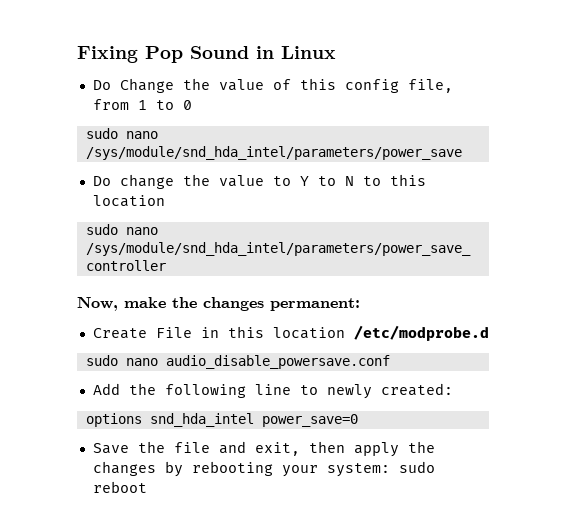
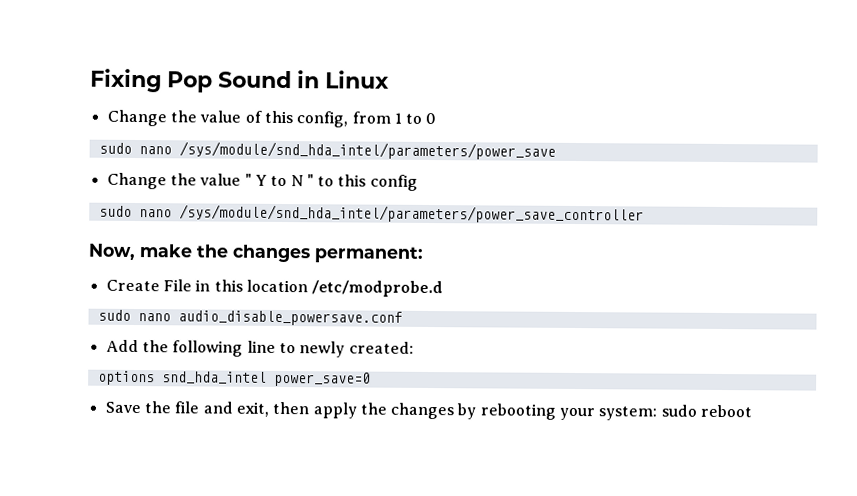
- Do Change the value of this config file, from 1 to 0
+ Change the value of this config, from 1 to 0
- Do change the value to Y to N to this location
+ Change the value " Y to N " to this config

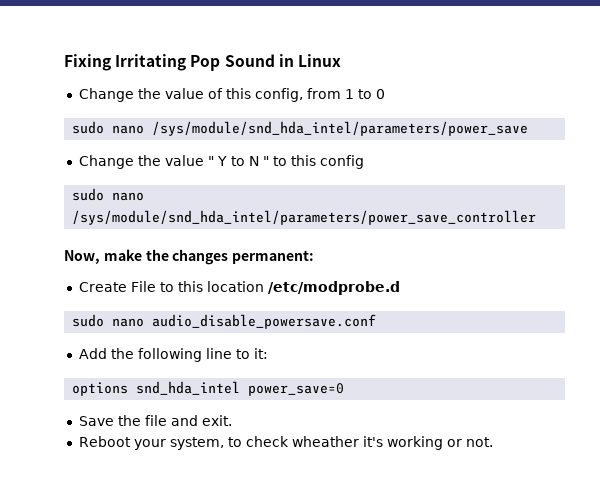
- Fixing Pop Sound in Linux
+ Fixing Irritating Pop Sound in Linux
- Create File in this location /etc/modprobe.d
+ Create File to this location /etc/modprobe.d
- Add the following line to newly created:
+ Add the following line to it:
- Save the file and exit, then apply the changes by rebooting your system: sudo reboot
+ Save the file and exit.
+ Reboot your system, to check wheather it's working or not.

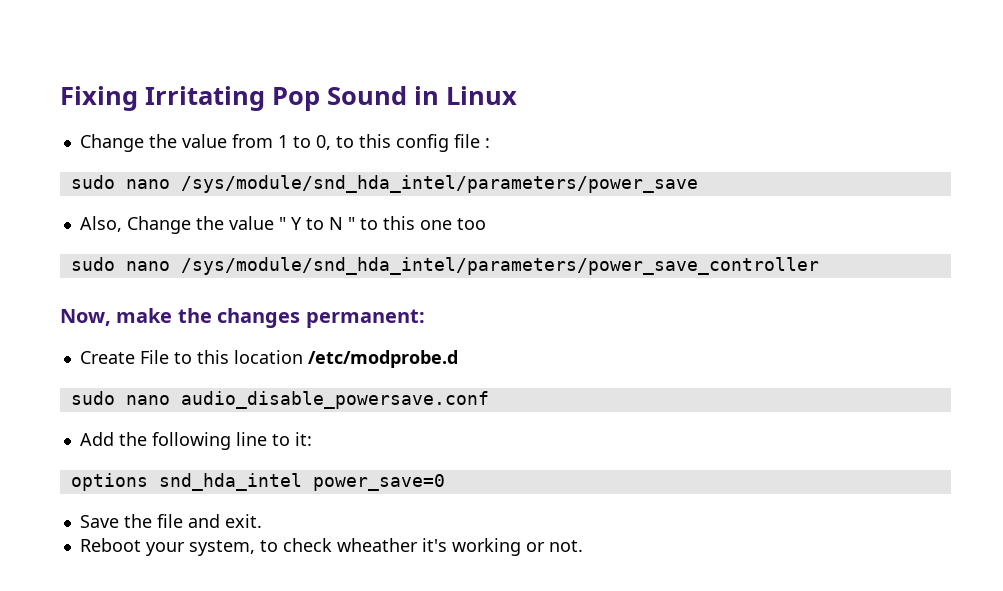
- Change the value of this config, from 1 to 0
+ Change the value from 1 to 0, to this config file :
- Change the value " Y to N " to this config
+ Also, Change the value " Y to N " to this one too

